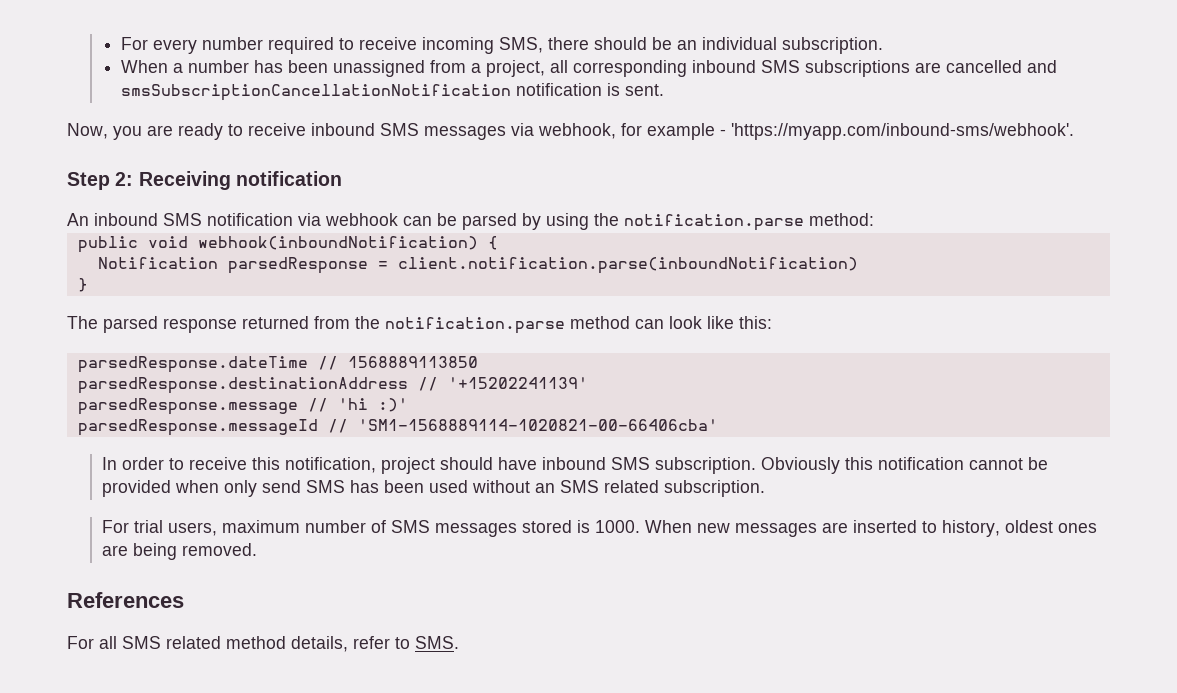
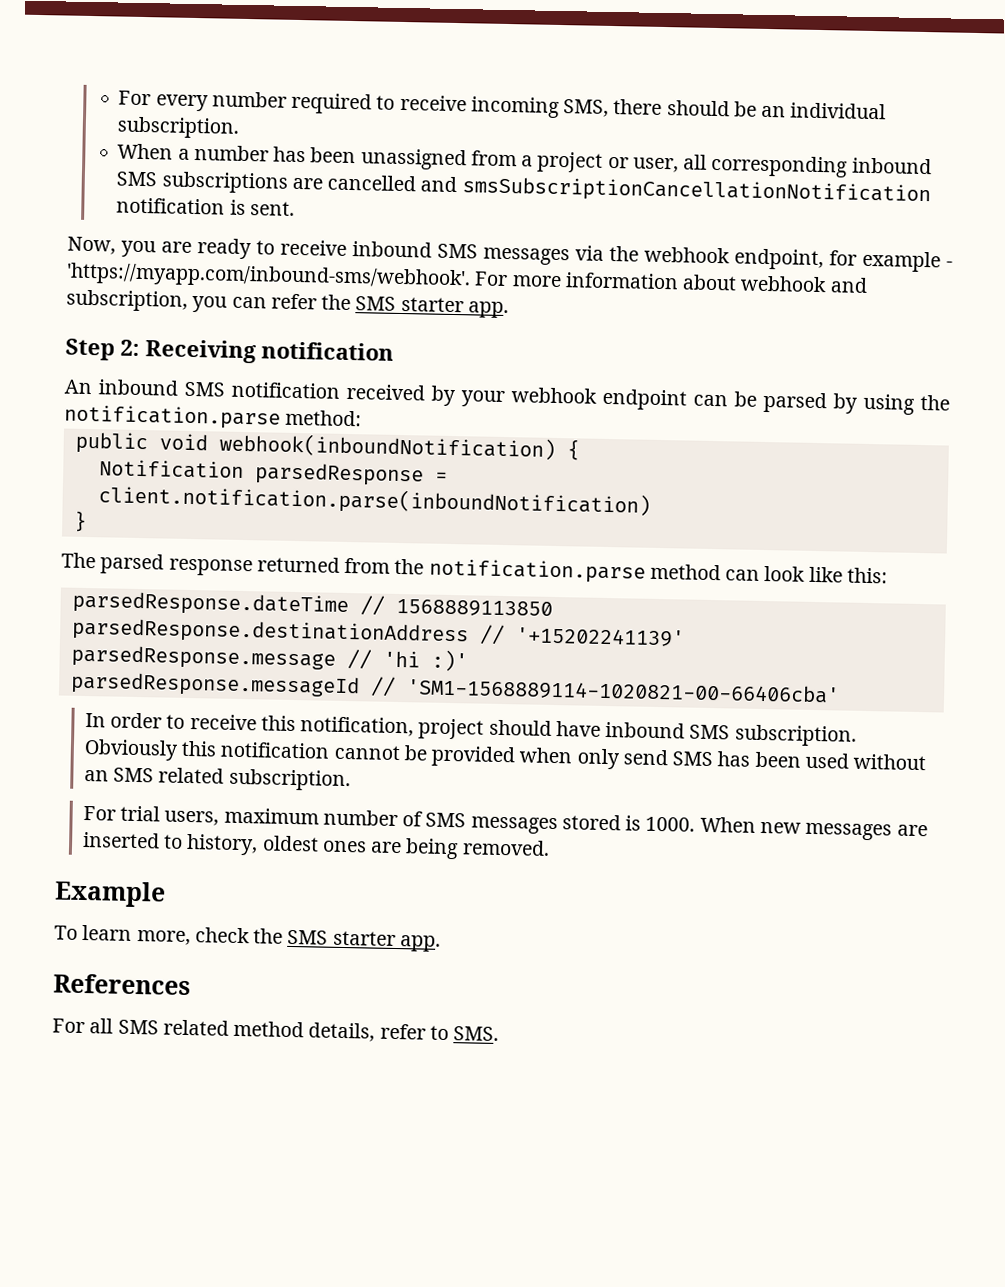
- When a number has been unassigned from a project, all corresponding inbound SMS subscriptions are cancelled and smsSubscriptionCancellationNotification notification is sent.
+ When a number has been unassigned from a project or user, all corresponding inbound SMS subscriptions are cancelled and smsSubscriptionCancellationNotification notification is sent.
- Now, you are ready to receive inbound SMS messages via webhook, for example - 'https://myapp.com/inbound-sms/webhook'.
+ Now, you are ready to receive inbound SMS messages via the webhook endpoint, for example - 'https://myapp.com/inbound-sms/webhook'. For more information about webhook and subscription, you can refer the SMS starter app.
- An inbound SMS notification via webhook can be parsed by using the notification.parse method:
+ An inbound SMS notification received by your webhook endpoint can be parsed by using the notification.parse method:
+ Example
+ To learn more, check the SMS starter app.

